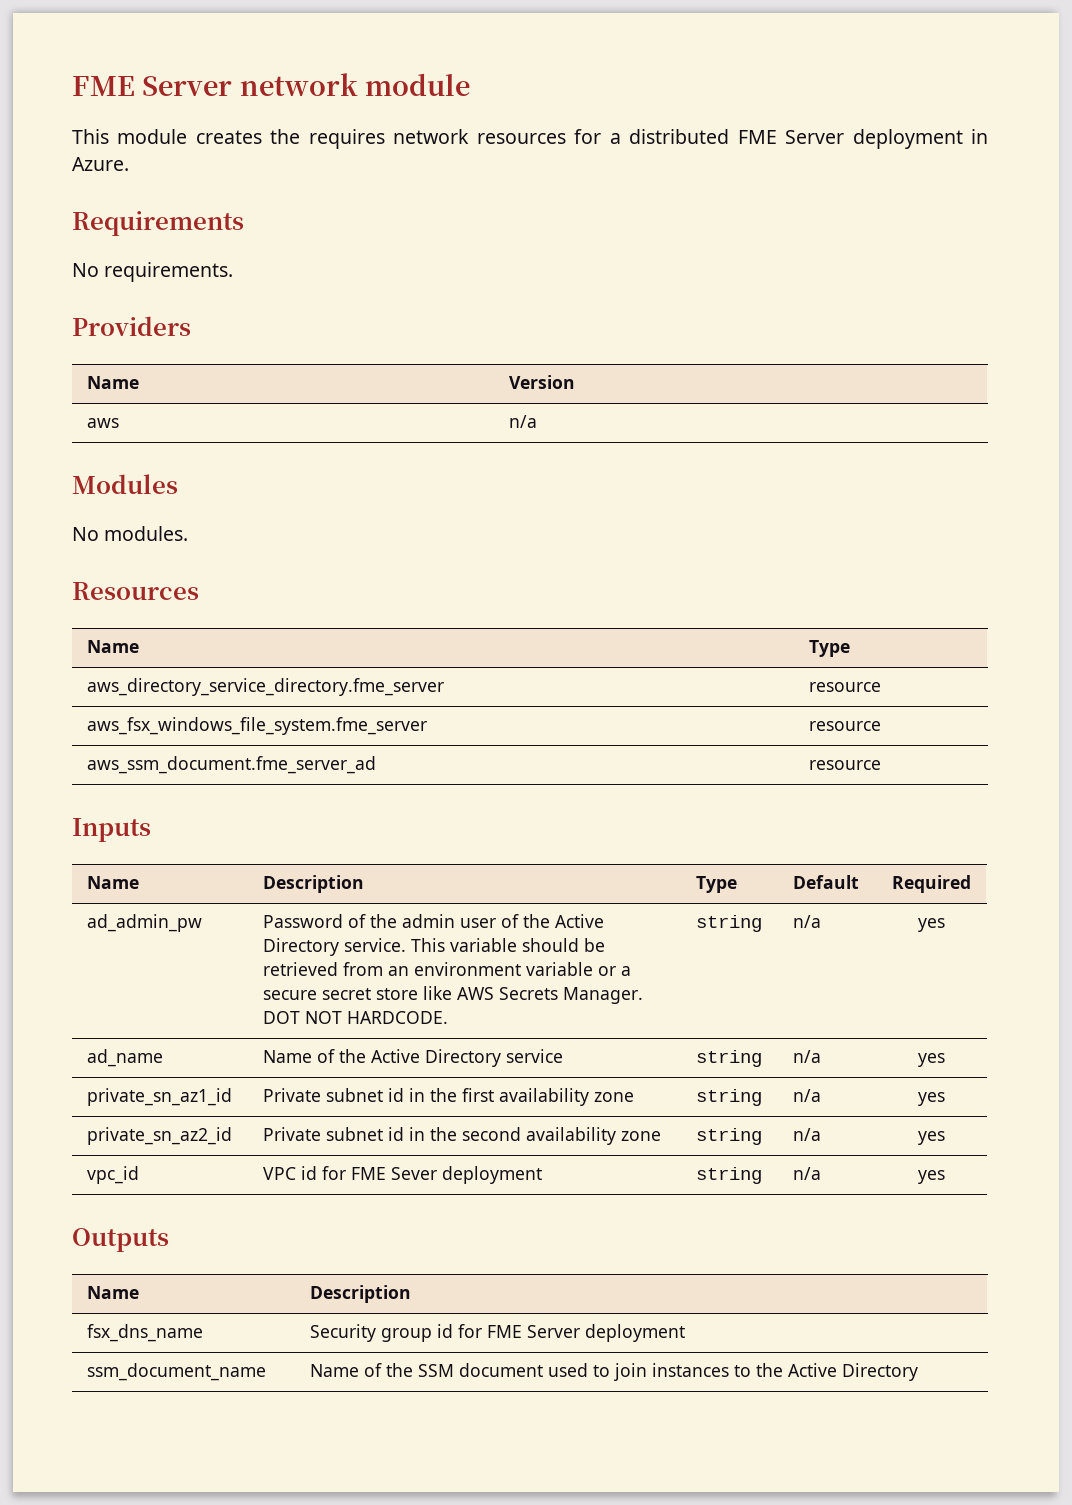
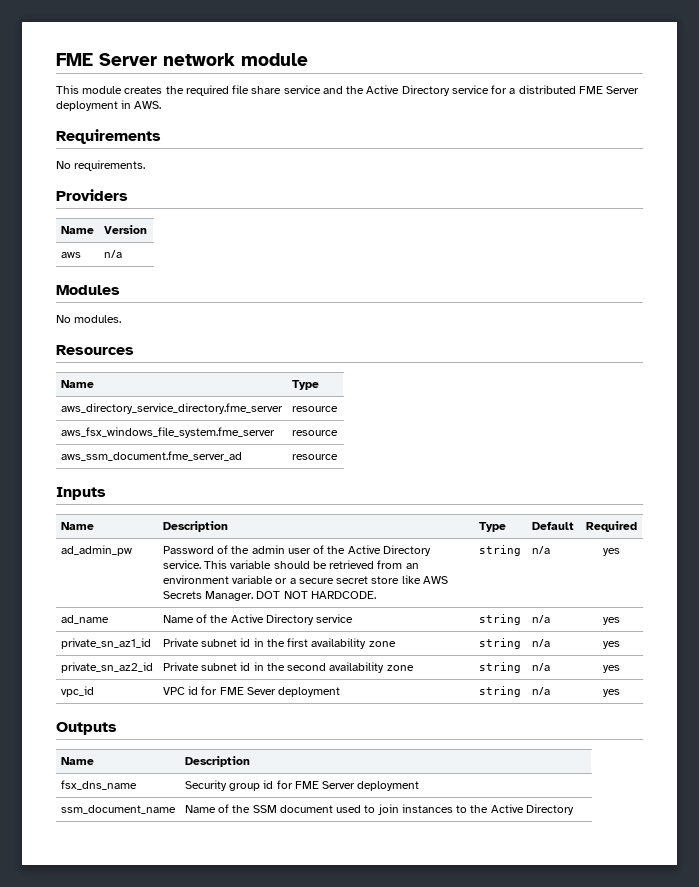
- This module creates the requires network resources for a distributed FME Server deployment in Azure.
+ This module creates the required file share service and the Active Directory service for a distributed FME Server deployment in AWS.

